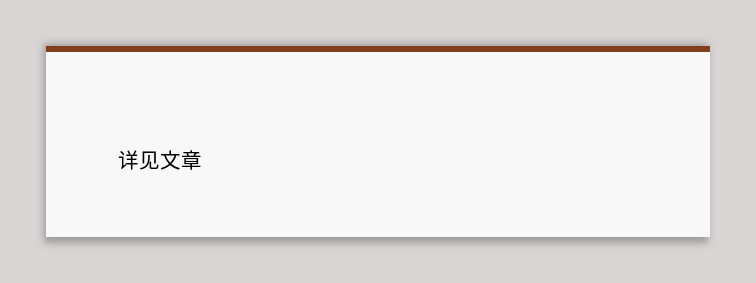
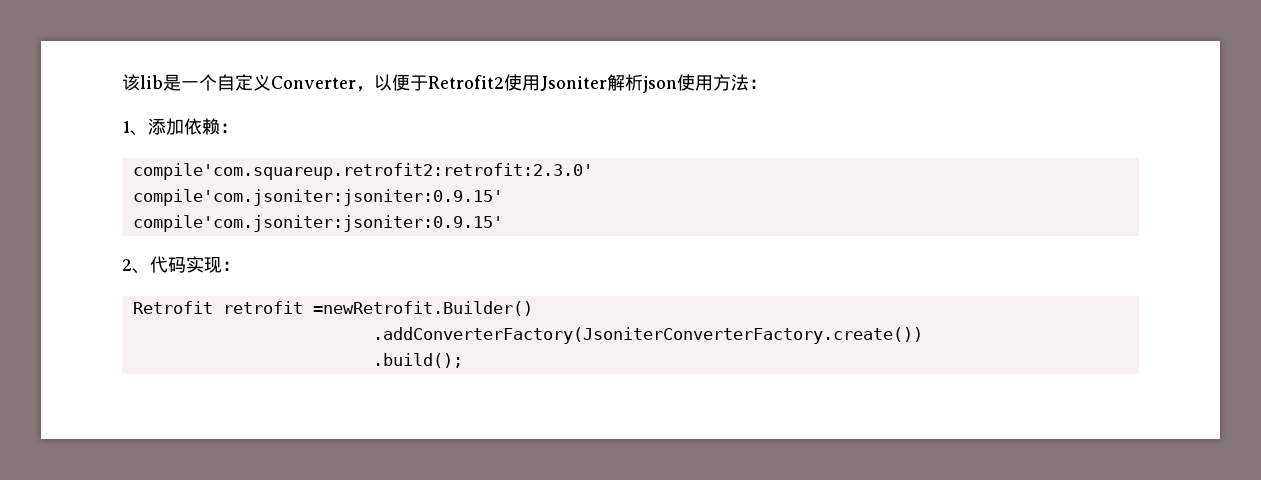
- 详见文章
+ 该lib是一个自定义Converter，以便于Retrofit2使用Jsoniter解析json使用方法：
+ 1、添加依赖：
+ compile'com.squareup.retrofit2:retrofit:2.3.0'
+ compile'com.jsoniter:jsoniter:0.9.15'
+ compile'com.jsoniter:jsoniter:0.9.15'
+ 2、代码实现：
+ Retrofit retrofit =newRetrofit.Builder()
+ .addConverterFactory(JsoniterConverterFactory.create())
+ .build();

